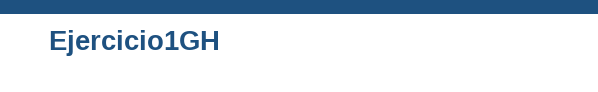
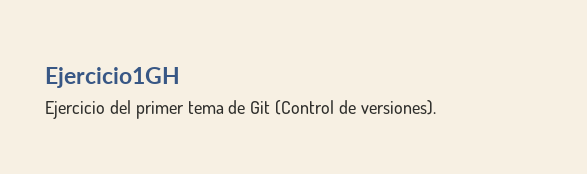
+ Ejercicio del primer tema de Git (Control de versiones).

